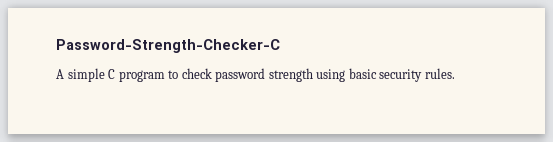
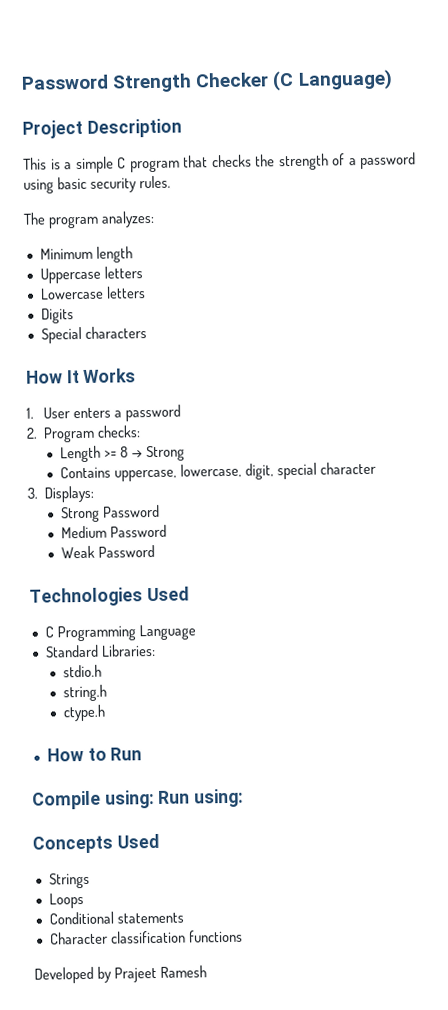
- Password-Strength-Checker-C
- A simple C program to check password strength using basic security rules.
+ Password Strength Checker (C Language)
+ Project Description
+ This is a simple C program that checks the strength of a password using basic security rules.
+ The program analyzes:
+ Minimum length
+ Uppercase letters
+ Lowercase letters
+ Digits
+ Special characters
+ How It Works
+ 1. User enters a password
+ 2. Program checks:
+ Length >= 8 → Strong
+ Contains uppercase, lowercase, digit, special character
+ 3. Displays:
+ Strong Password
+ Medium Password
+ Weak Password
+ Technologies Used
+ C Programming Language
+ Standard Libraries:
+ stdio.h
+ string.h
+ ctype.h
+ How to Run
+ Compile using: Run using:
+ Concepts Used
+ Strings
+ Loops
+ Conditional statements
+ Character classification functions
+ Developed by Prajeet Ramesh

